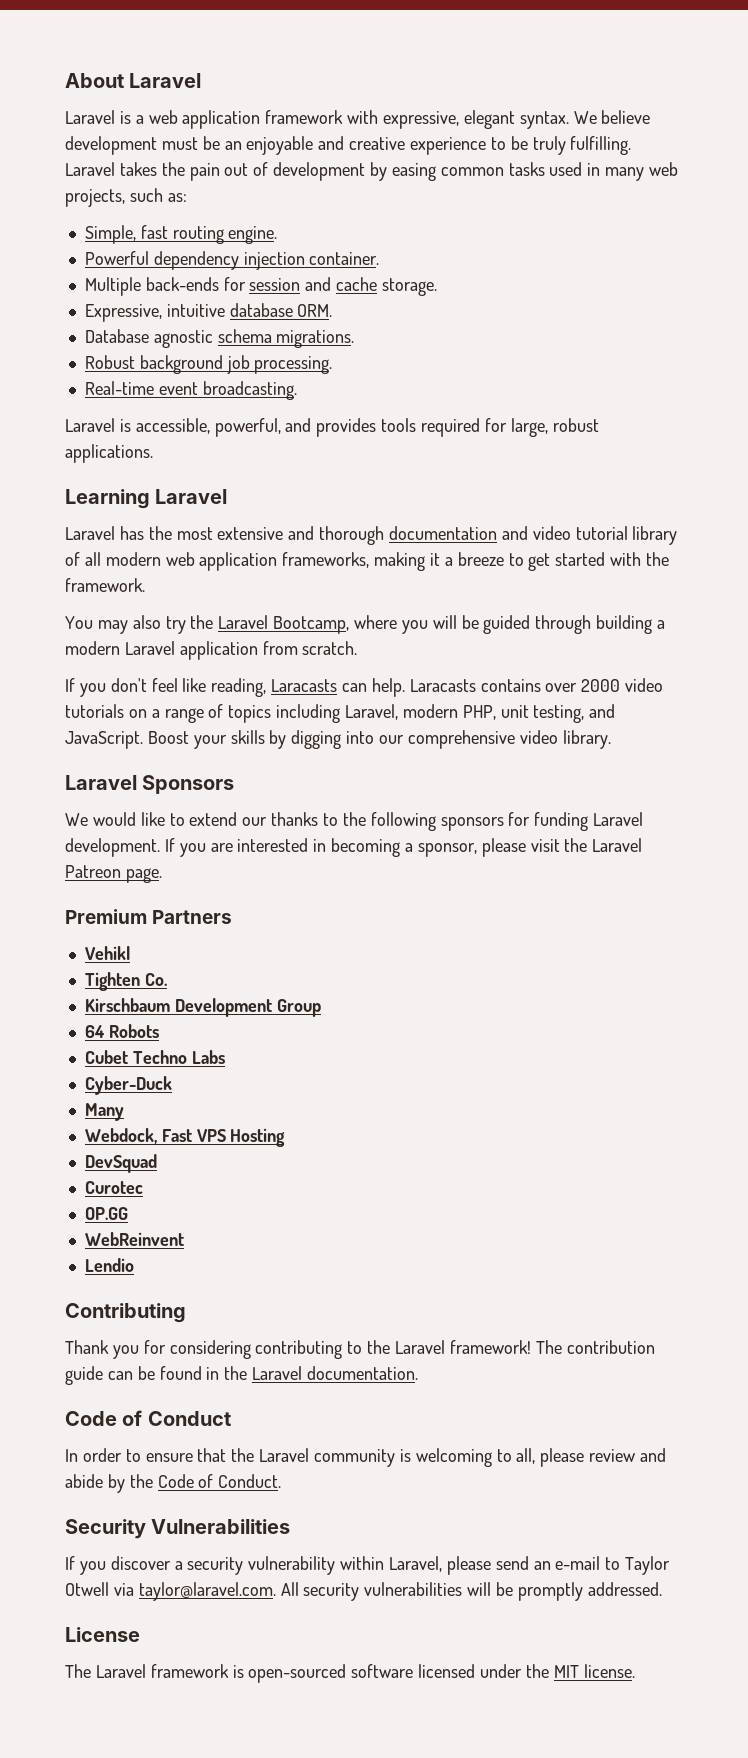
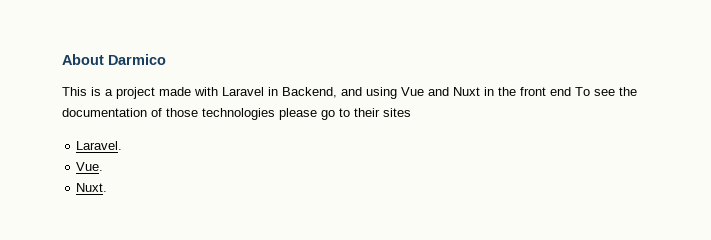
- About Laravel
- Laravel is a web application framework with expressive, elegant syntax. We believe development must be an enjoyable and creative experience to be truly fulfilling. Laravel takes the pain out of development by easing common tasks used in many web projects, such as:
- Simple, fast routing engine.
- Powerful dependency injection container.
- Multiple back-ends for session and cache storage.
- Expressive, intuitive database ORM.
- Database agnostic schema migrations.
- Robust background job processing.
- Real-time event broadcasting.
- Laravel is accessible, powerful, and provides tools required for large, robust applications.
- Learning Laravel
- Laravel has the most extensive and thorough documentation and video tutorial library of all modern web application frameworks, making it a breeze to get started with the framework.
- You may also try the Laravel Bootcamp, where you will be guided through building a modern Laravel application from scratch.
- If you don't feel like reading, Laracasts can help. Laracasts contains over 2000 video tutorials on a range of topics including Laravel, modern PHP, unit testing, and JavaScript. Boost your skills by digging into our comprehensive video library.
- Laravel Sponsors
- We would like to extend our thanks to the following sponsors for funding Laravel development. If you are interested in becoming a sponsor, please visit the Laravel Patreon page.
- Premium Partners
- Vehikl
- Tighten Co.
- Kirschbaum Development Group
- 64 Robots
- Cubet Techno Labs
- Cyber-Duck
- Many
- Webdock, Fast VPS Hosting
- DevSquad
- Curotec
- OP.GG
- WebReinvent
- Lendio
- Contributing
- Thank you for considering contributing to the Laravel framework! The contribution guide can be found in the Laravel documentation.
- Code of Conduct
- In order to ensure that the Laravel community is welcoming to all, please review and abide by the Code of Conduct.
- Security Vulnerabilities
- If you discover a security vulnerability within Laravel, please send an e-mail to Taylor Otwell via taylor@laravel.com. All security vulnerabilities will be promptly addressed.
- License
- The Laravel framework is open-sourced software licensed under the MIT license.
+ About Darmico
+ This is a project made with Laravel in Backend, and using Vue and Nuxt in the front end To see the documentation of those technologies please go to their sites
+ Laravel.
+ Vue.
+ Nuxt.

